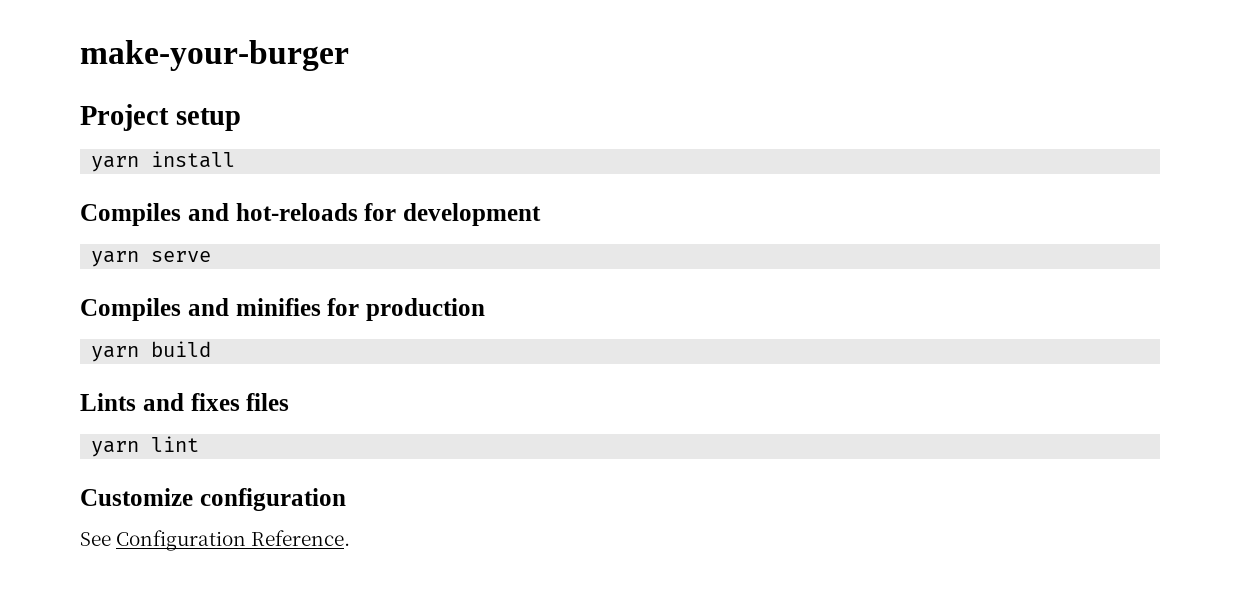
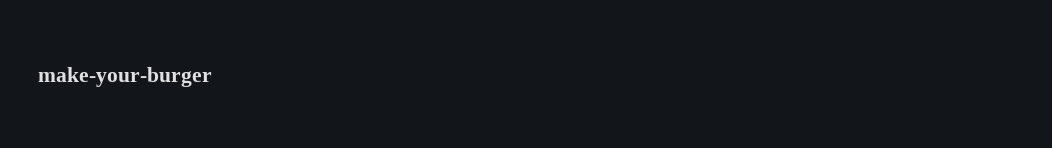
- Project setup
- yarn install
- Compiles and hot-reloads for development
- yarn serve
- Compiles and minifies for production
- yarn build
- Lints and fixes files
- yarn lint
- Customize configuration
- See Configuration Reference.

